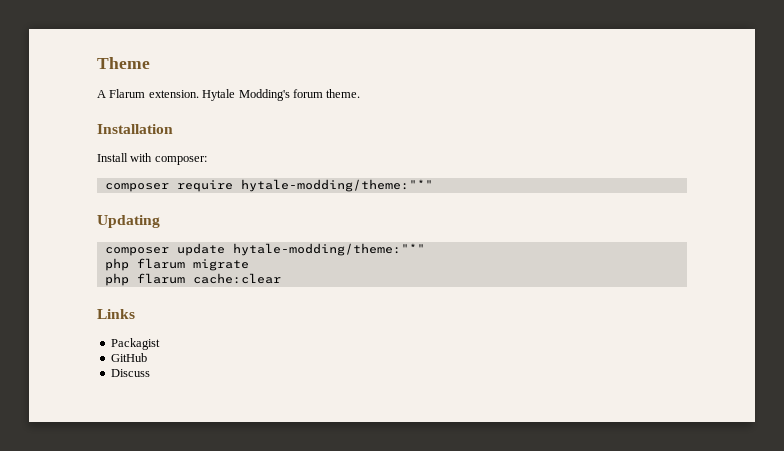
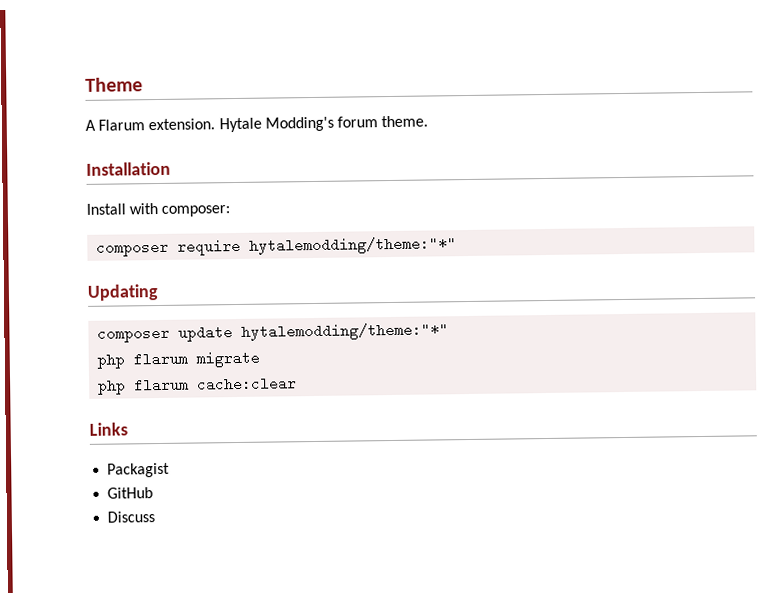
- composer require hytale-modding/theme:"*"
+ composer require hytalemodding/theme:"*"
- composer update hytale-modding/theme:"*"
+ composer update hytalemodding/theme:"*"

